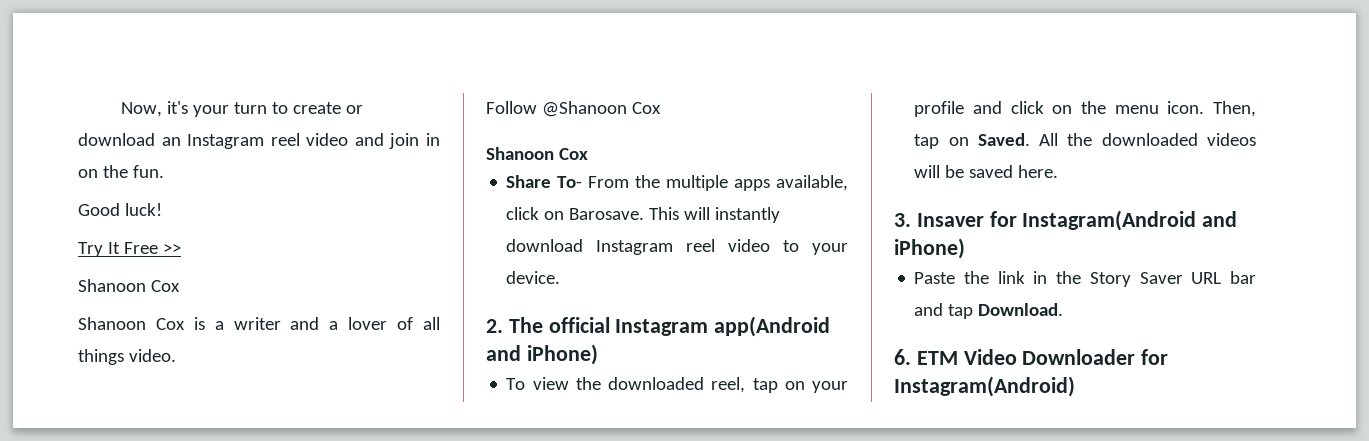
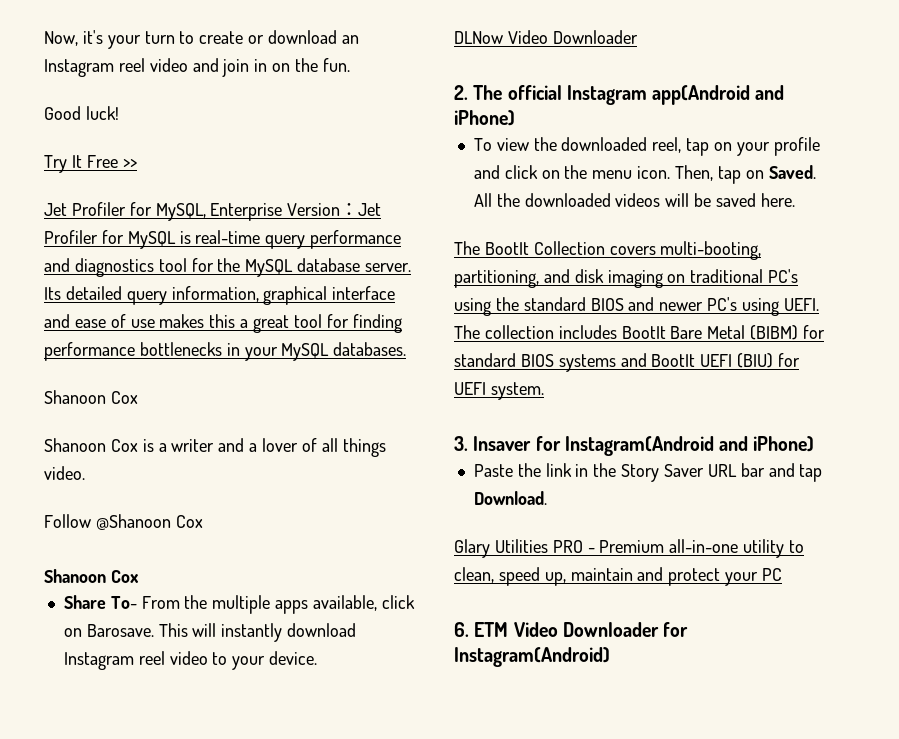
+ Jet Profiler for MySQL, Enterprise Version：Jet Profiler for MySQL is real-time query performance and diagnostics tool for the MySQL database server. Its detailed query information, graphical interface and ease of use makes this a great tool for finding performance bottlenecks in your MySQL databases.
+ DLNow Video Downloader
+ The BootIt Collection covers multi-booting, partitioning, and disk imaging on traditional PC's using the standard BIOS and newer PC's using UEFI. The collection includes BootIt Bare Metal (BIBM) for standard BIOS systems and BootIt UEFI (BIU) for UEFI system.
+ Glary Utilities PRO - Premium all-in-one utility to clean, speed up, maintain and protect your PC

